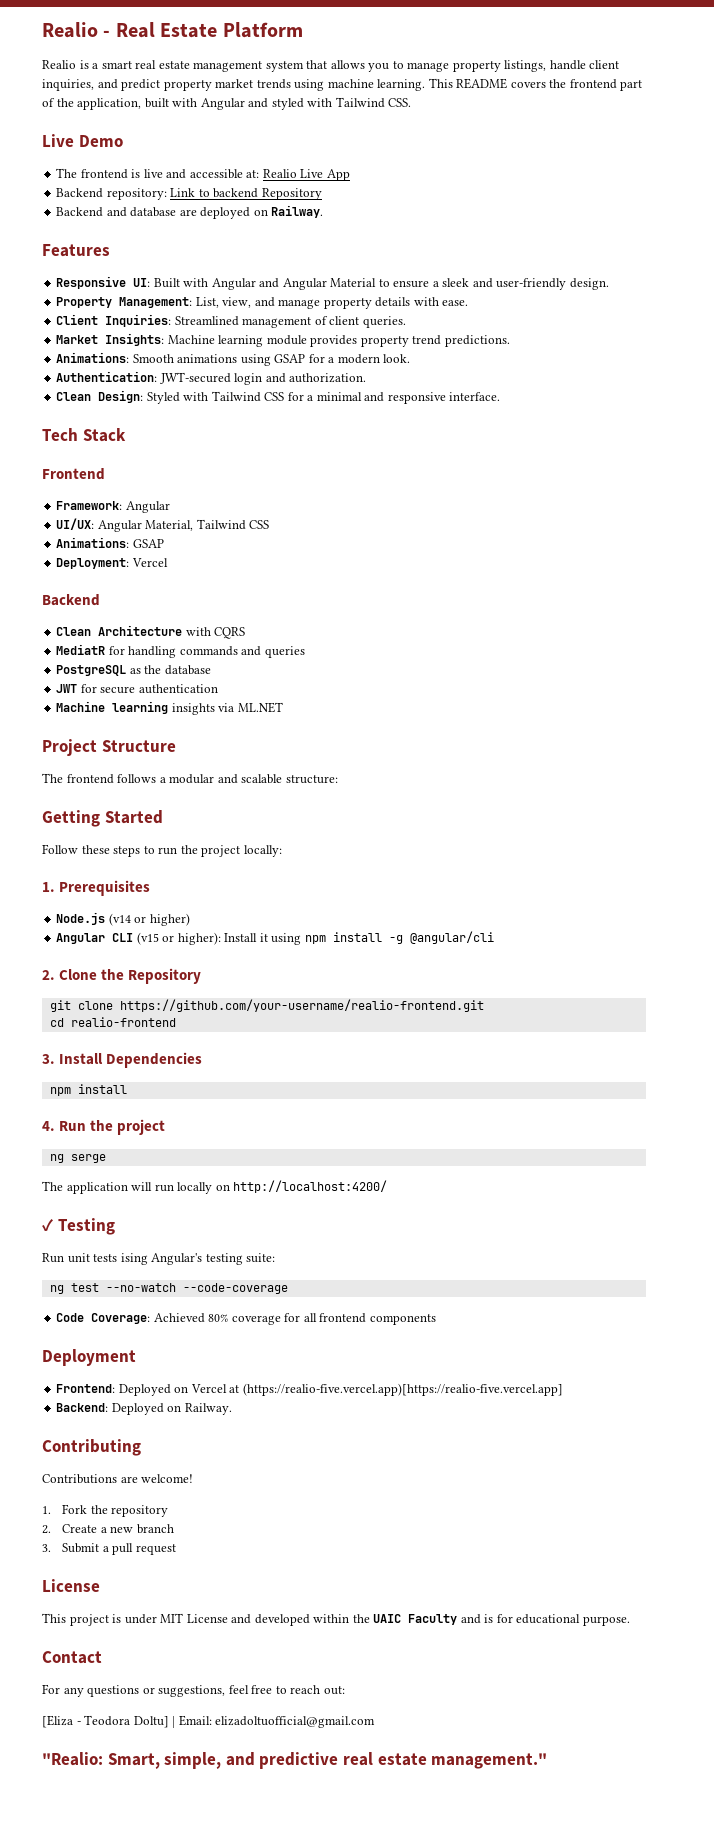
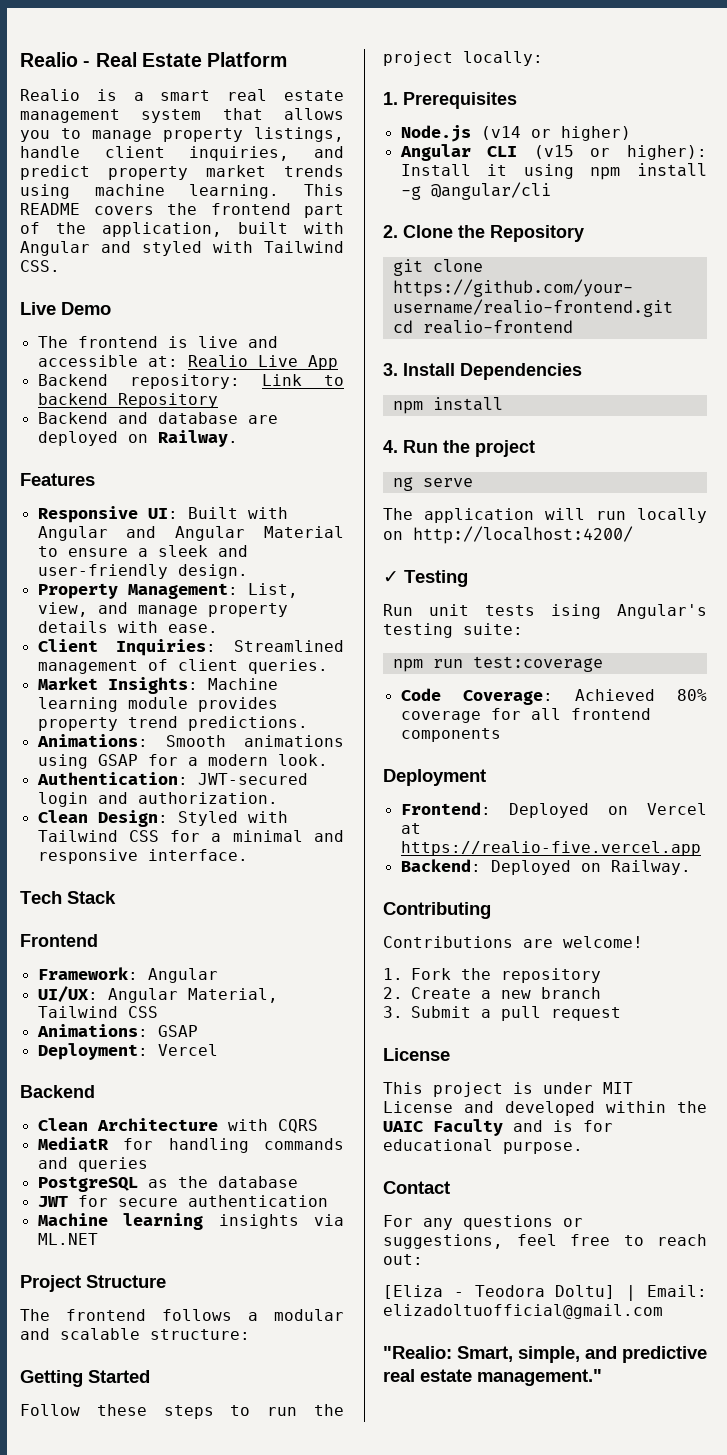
- ng serge
+ ng serve
- ng test --no-watch --code-coverage
+ npm run test:coverage
- Frontend: Deployed on Vercel at (https://realio-five.vercel.app)[https://realio-five.vercel.app]
+ Frontend: Deployed on Vercel at https://realio-five.vercel.app

